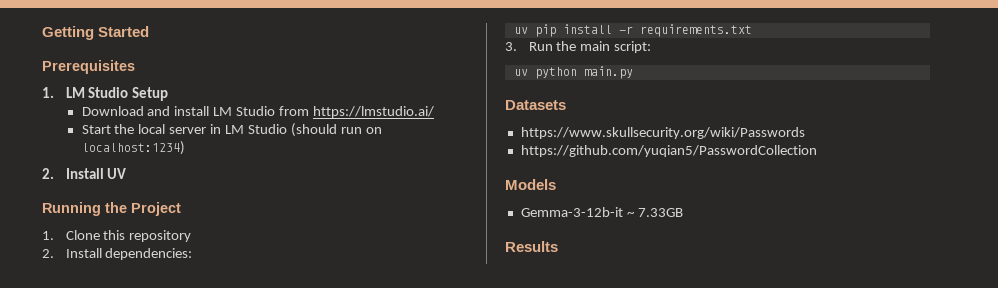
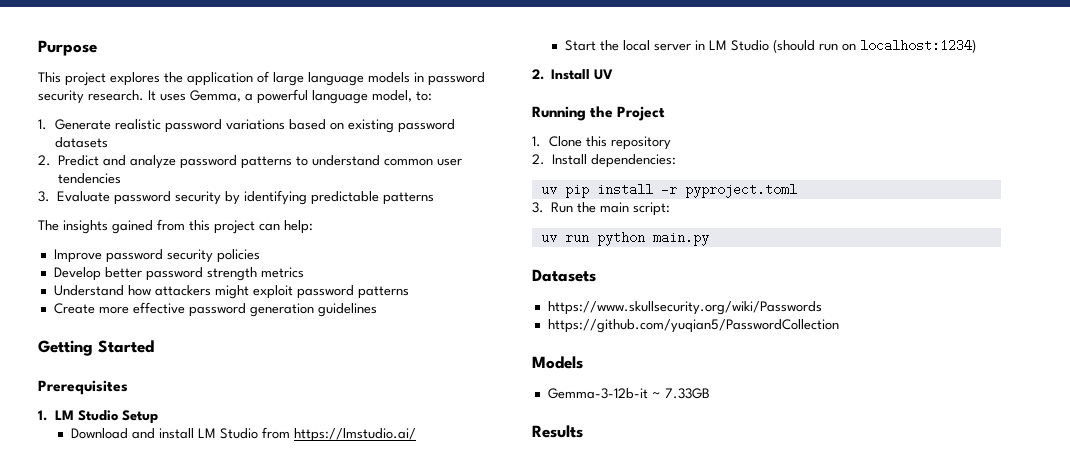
+ Purpose
+ This project explores the application of large language models in password security research. It uses Gemma, a powerful language model, to:
+ 1. Generate realistic password variations based on existing password datasets
+ 2. Predict and analyze password patterns to understand common user tendencies
+ 3. Evaluate password security by identifying predictable patterns
+ The insights gained from this project can help:
+ Improve password security policies
+ Develop better password strength metrics
+ Understand how attackers might exploit password patterns
+ Create more effective password generation guidelines
- uv pip install -r requirements.txt
+ uv pip install -r pyproject.toml
- uv python main.py
+ uv run python main.py

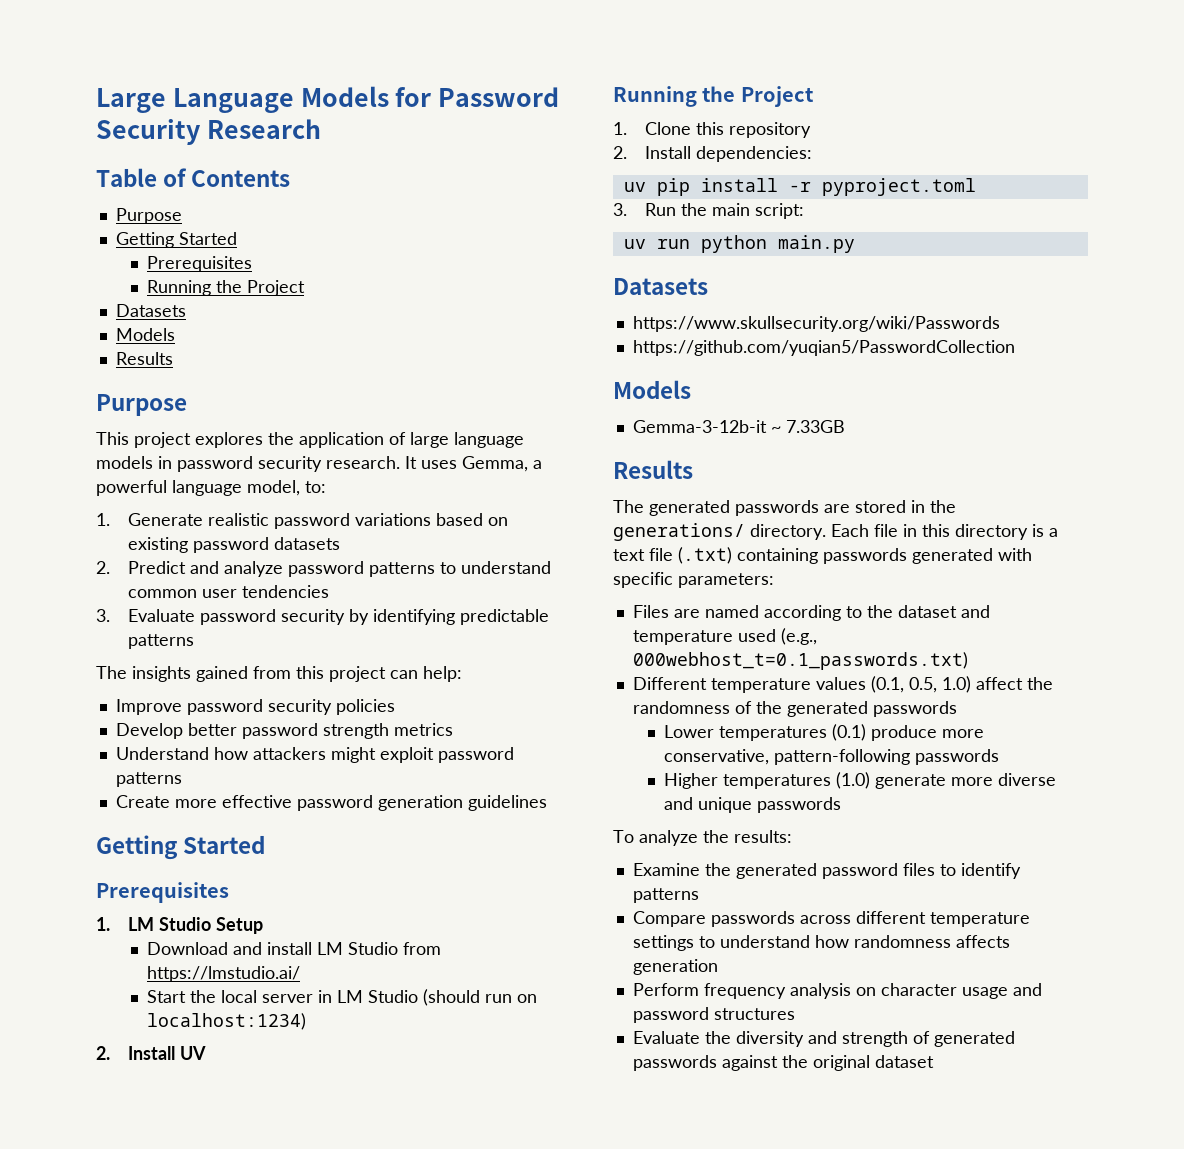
+ Large Language Models for Password Security Research
+ Table of Contents
+ Purpose
+ Getting Started
+ Prerequisites
+ Running the Project
+ Datasets
+ Models
+ Results
+ The generated passwords are stored in the generations/ directory. Each file in this directory is a text file (.txt) containing passwords generated with specific parameters:
+ Files are named according to the dataset and temperature used (e.g., 000webhost_t=0.1_passwords.txt)
+ Different temperature values (0.1, 0.5, 1.0) affect the randomness of the generated passwords
+ Lower temperatures (0.1) produce more conservative, pattern-following passwords
+ Higher temperatures (1.0) generate more diverse and unique passwords
+ To analyze the results:
+ Examine the generated password files to identify patterns
+ Compare passwords across different temperature settings to understand how randomness affects generation
+ Perform frequency analysis on character usage and password structures
+ Evaluate the diversity and strength of generated passwords against the original dataset

